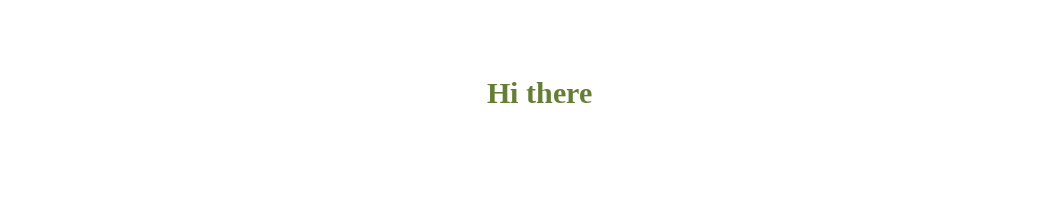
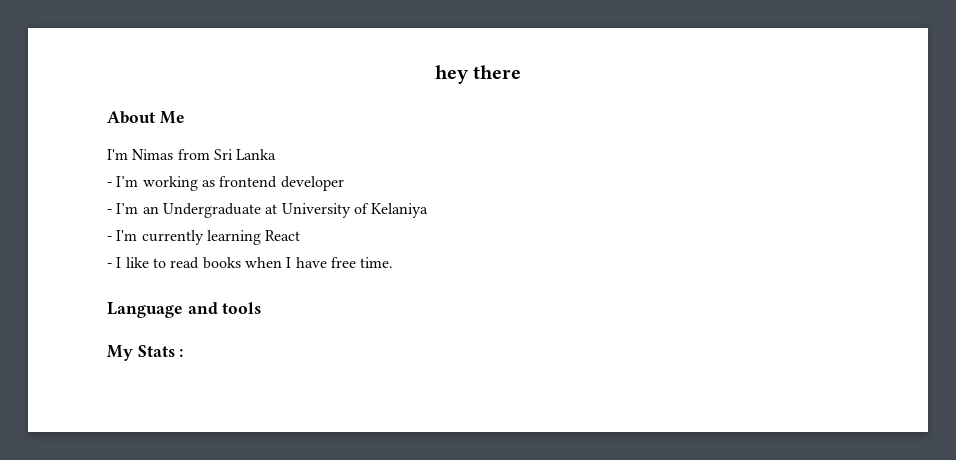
- Hi there
+ hey there
+ About Me
+ I'm Nimas from Sri Lanka
+ - I’m working as frontend developer
+ - I’m an Undergraduate at University of Kelaniya
+ - I'm currently learning React
+ - I like to read books when I have free time.
+ Language and tools
+ My Stats :

